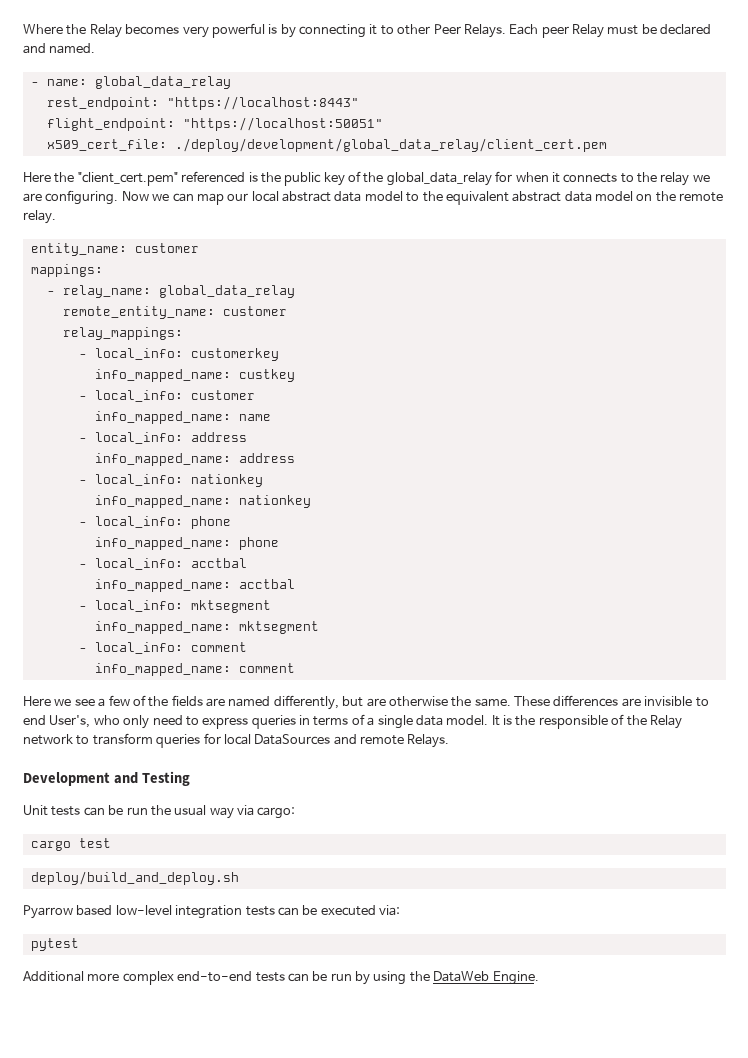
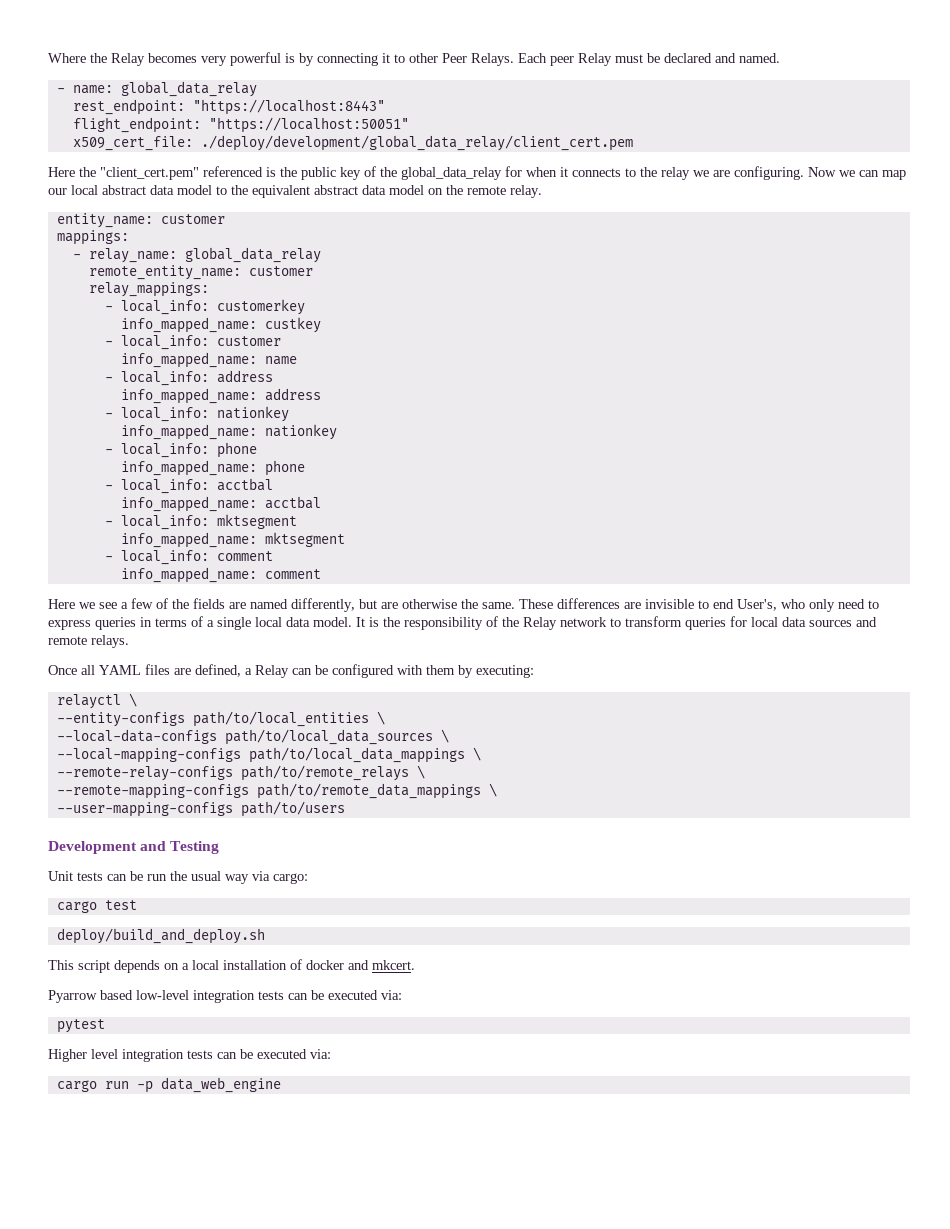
- These differences are invisible to end User's, who only need to express queries in terms of a single data model.
+ These differences are invisible to end User's, who only need to express queries in terms of a single local data model.
- It is the responsible of the Relay network to transform queries for local DataSources and remote Relays.
+ It is the responsibility of the Relay network to transform queries for local data sources and remote relays.
+ Once all YAML files are defined, a Relay can be configured with them by executing:
+ relayctl \
+ --entity-configs path/to/local_entities \
+ --local-data-configs path/to/local_data_sources \
+ --local-mapping-configs path/to/local_data_mappings \
+ --remote-relay-configs path/to/remote_relays \
+ --remote-mapping-configs path/to/remote_data_mappings \
+ --user-mapping-configs path/to/users
+ This script depends on a local installation of docker and mkcert.
- Additional more complex end-to-end tests can be run by using the DataWeb Engine.
+ Higher level integration tests can be executed via:
+ cargo run -p data_web_engine

